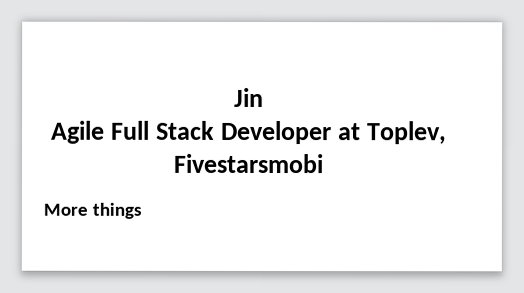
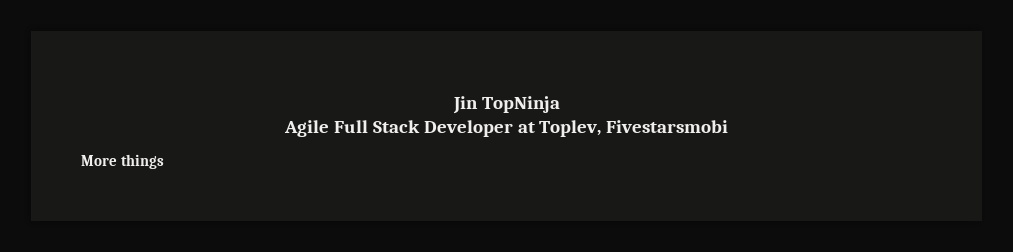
- Jin
+ Jin TopNinja

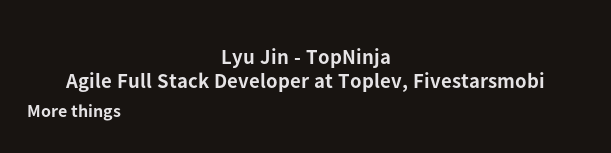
- Jin TopNinja
+ Lyu Jin - TopNinja

